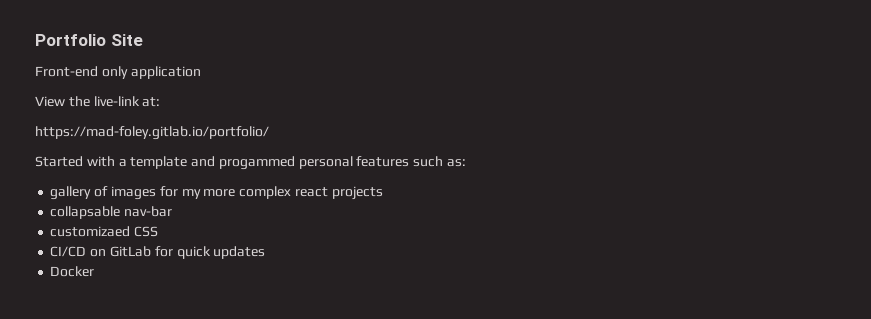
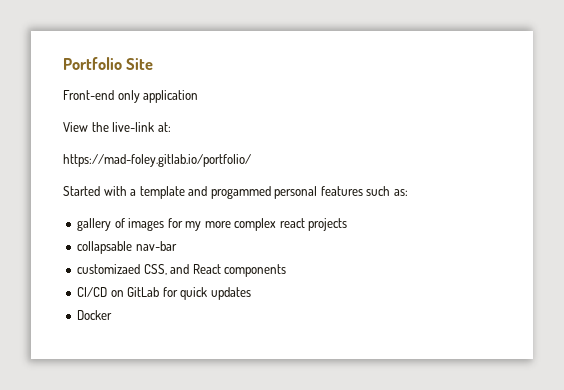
- customizaed CSS
+ customizaed CSS, and React components

